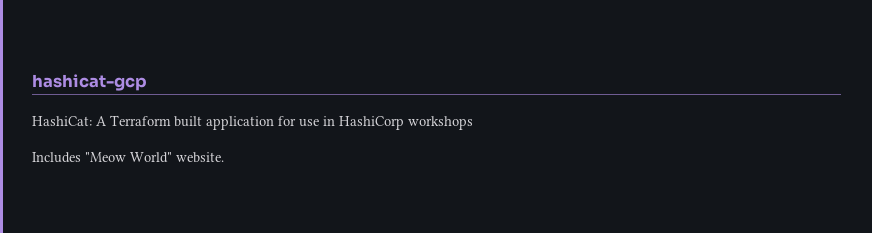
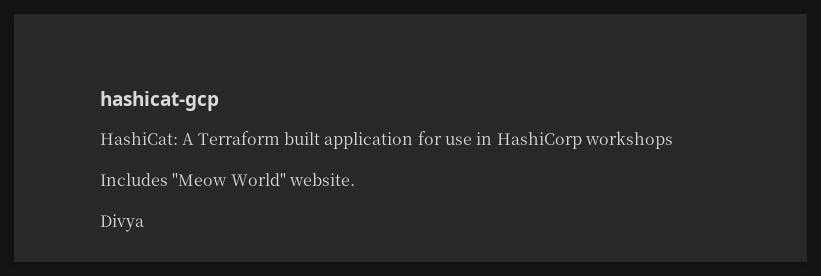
+ Divya

